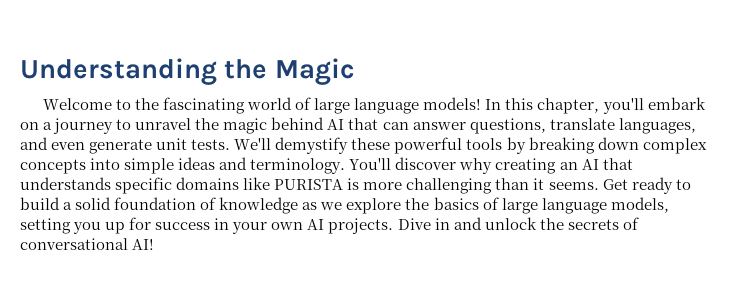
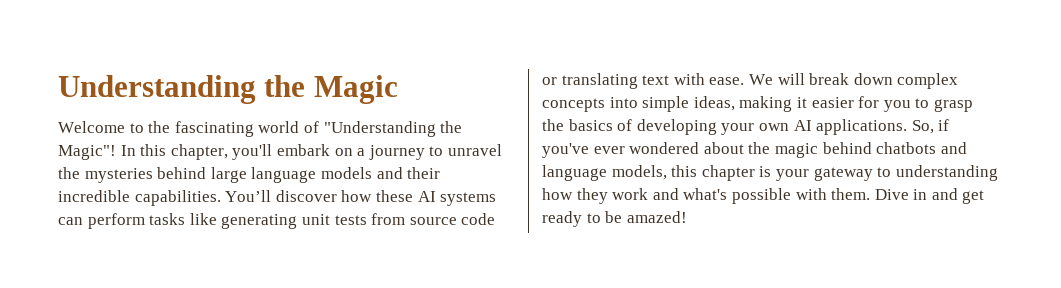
- Welcome to the fascinating world of large language models!
+ Welcome to the fascinating world of "Understanding the Magic"!
- In this chapter, you'll embark on a journey to unravel the magic behind AI that can answer questions, translate languages, and even generate unit tests. We'll demystify these powerful tools by breaking down complex concepts into simple ideas and terminology. You'll discover why creating an AI that understands specific domains like PURISTA is more challenging than it seems. Get ready to build a solid foundation of knowledge as we explore the basics of large language models, setting you up for success in your own AI projects. Dive in and unlock the secrets of conversational AI!
+ In this chapter, you'll embark on a journey to unravel the mysteries behind large language models and their incredible capabilities. You’ll discover how these AI systems can perform tasks like generating unit tests from source code or translating text with ease. We will break down complex concepts into simple ideas, making it easier for you to grasp the basics of developing your own AI applications. So, if you've ever wondered about the magic behind chatbots and language models, this chapter is your gateway to understanding how they work and what's possible with them. Dive in and get ready to be amazed!

